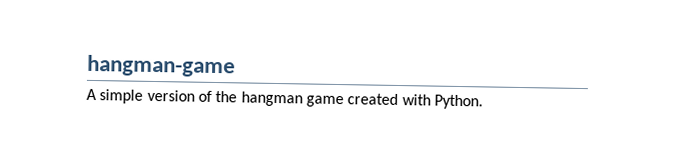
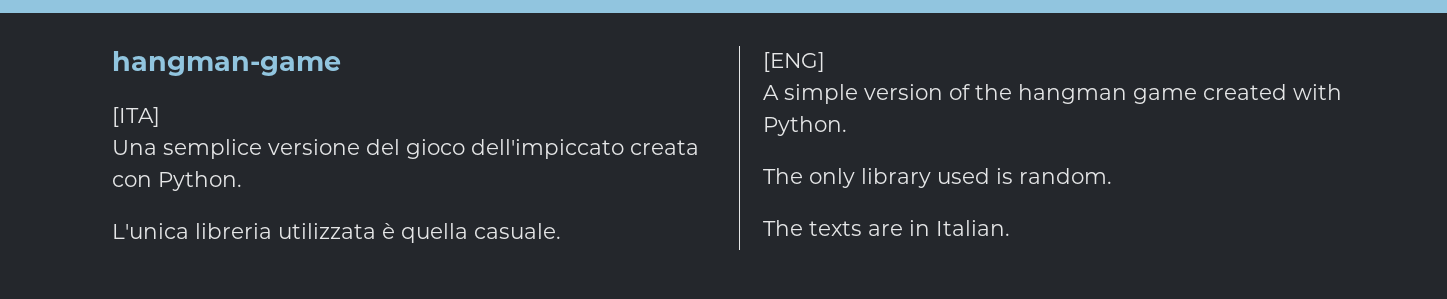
+ [ITA]
+ Una semplice versione del gioco dell'impiccato creata con Python.
+ L'unica libreria utilizzata è quella casuale.
+ [ENG]
+ The only library used is random.
+ The texts are in Italian.

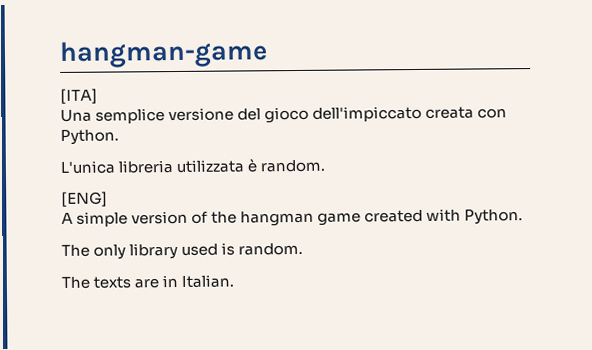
- L'unica libreria utilizzata è quella casuale.
+ L'unica libreria utilizzata è random.

